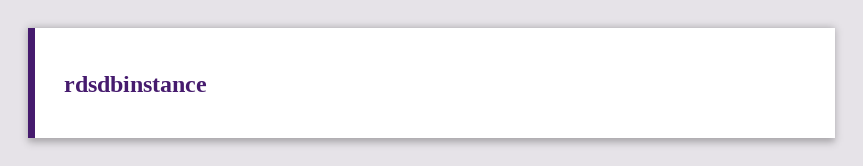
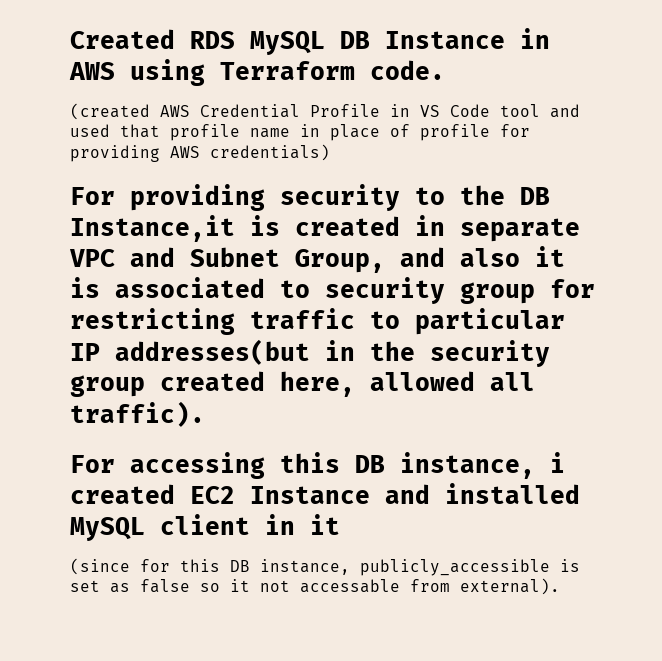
- rdsdbinstance
+ Created RDS MySQL DB Instance in AWS using Terraform code.
+ (created AWS Credential Profile in VS Code tool and used that profile name in place of profile for providing AWS credentials)
+ For providing security to the DB Instance,it is created in separate VPC and Subnet Group, and also it is associated to security group for restricting traffic to particular IP addresses(but in the security group created here, allowed all traffic).
+ For accessing this DB instance, i created EC2 Instance and installed MySQL client in it
+ (since for this DB instance, publicly_accessible is set as false so it not accessable from external).

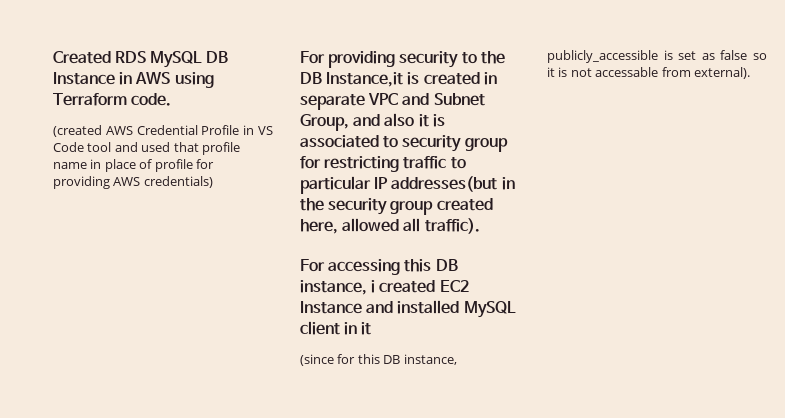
- (since for this DB instance, publicly_accessible is set as false so it not accessable from external).
+ (since for this DB instance, publicly_accessible is set as false so it is not accessable from external).

